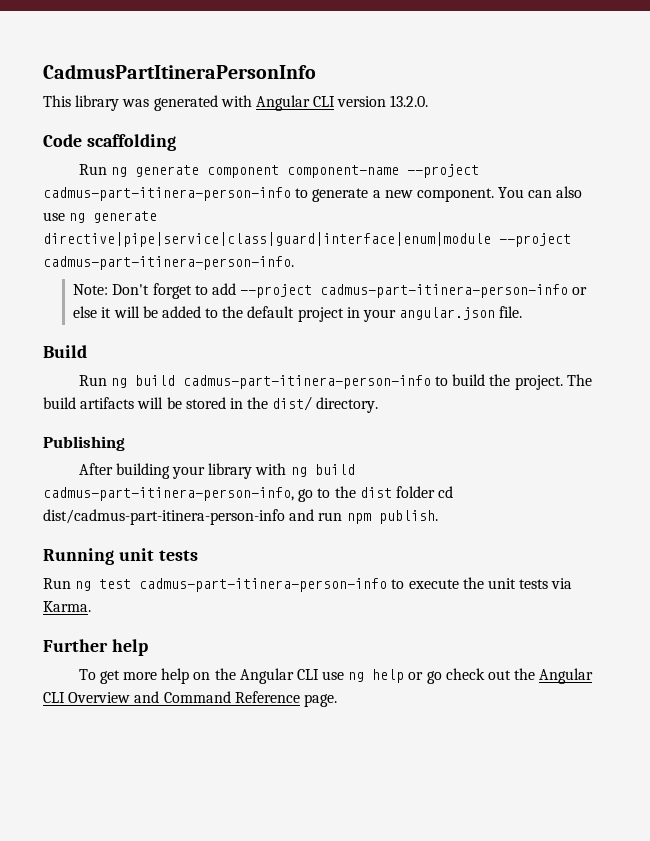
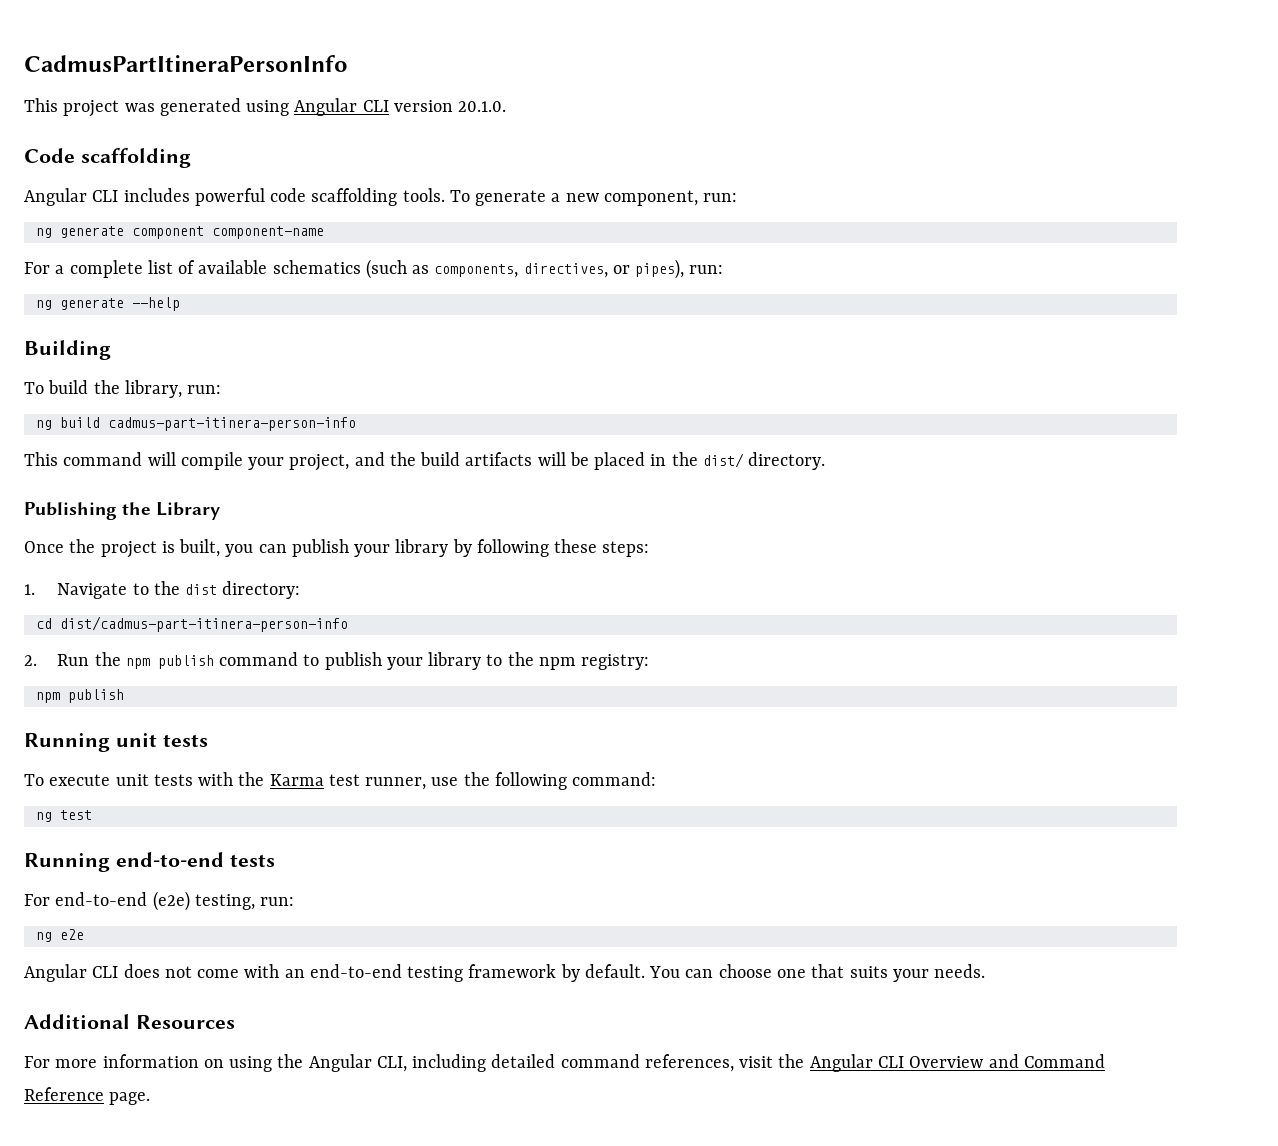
- This library was generated with Angular CLI version 13.2.0.
+ This project was generated using Angular CLI version 20.1.0.
- Run ng generate component component-name --project cadmus-part-itinera-person-info to generate a new component. You can also use ng generate directive|pipe|service|class|guard|interface|enum|module --project cadmus-part-itinera-person-info.
- Note: Don't forget to add --project cadmus-part-itinera-person-info or else it will be added to the default project in your angular.json file.
- Build
- Run ng build cadmus-part-itinera-person-info to build the project. The build artifacts will be stored in the dist/ directory.
+ Angular CLI includes powerful code scaffolding tools. To generate a new component, run:
+ ng generate component component-name
+ For a complete list of available schematics (such as components, directives, or pipes), run:
+ ng generate --help
+ Building
+ To build the library, run:
+ ng build cadmus-part-itinera-person-info
+ This command will compile your project, and the build artifacts will be placed in the dist/ directory.
- Publishing
- After building your library with ng build cadmus-part-itinera-person-info, go to the dist folder cd dist/cadmus-part-itinera-person-info and run npm publish.
+ Publishing the Library
+ Once the project is built, you can publish your library by following these steps:
+ 1. Navigate to the dist directory:
+ cd dist/cadmus-part-itinera-person-info
+ 2. Run the npm publish command to publish your library to the npm registry:
+ npm publish
  Running unit tests
- Run ng test cadmus-part-itinera-person-info to execute the unit tests via Karma.
- Further help
- To get more help on the Angular CLI use ng help or go check out the Angular CLI Overview and Command Reference page.
+ To execute unit tests with the Karma test runner, use the following command:
+ ng test
+ Running end-to-end tests
+ For end-to-end (e2e) testing, run:
+ ng e2e
+ Angular CLI does not come with an end-to-end testing framework by default. You can choose one that suits your needs.
+ Additional Resources
+ For more information on using the Angular CLI, including detailed command references, visit the Angular CLI Overview and Command Reference page.

